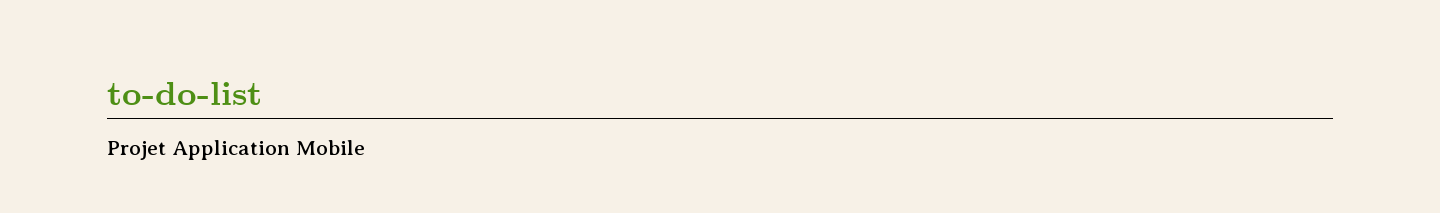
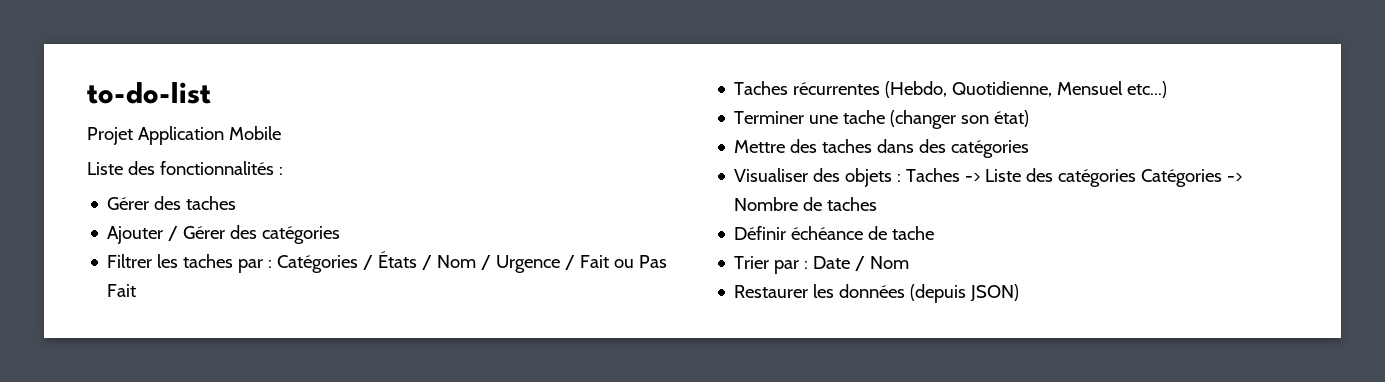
+ Liste des fonctionnalités :
+ Gérer des taches
+ Ajouter / Gérer des catégories
+ Filtrer les taches par : Catégories / États / Nom / Urgence / Fait ou Pas Fait
+ Taches récurrentes (Hebdo, Quotidienne, Mensuel etc...)
+ Terminer une tache (changer son état)
+ Mettre des taches dans des catégories
+ Visualiser des objets : Taches -> Liste des catégories Catégories -> Nombre de taches
+ Définir échéance de tache
+ Trier par : Date / Nom
+ Restaurer les données (depuis JSON)

